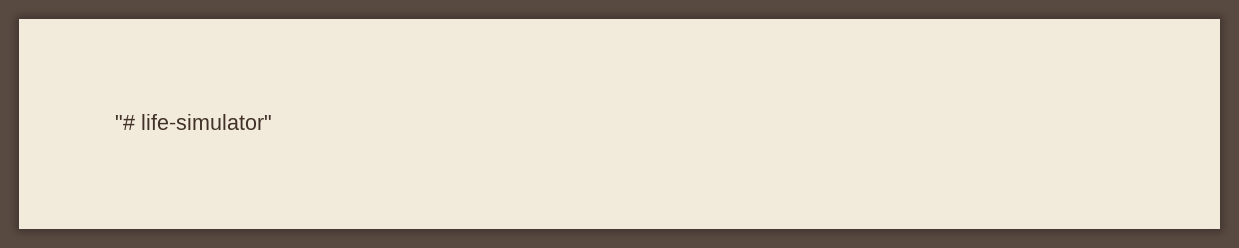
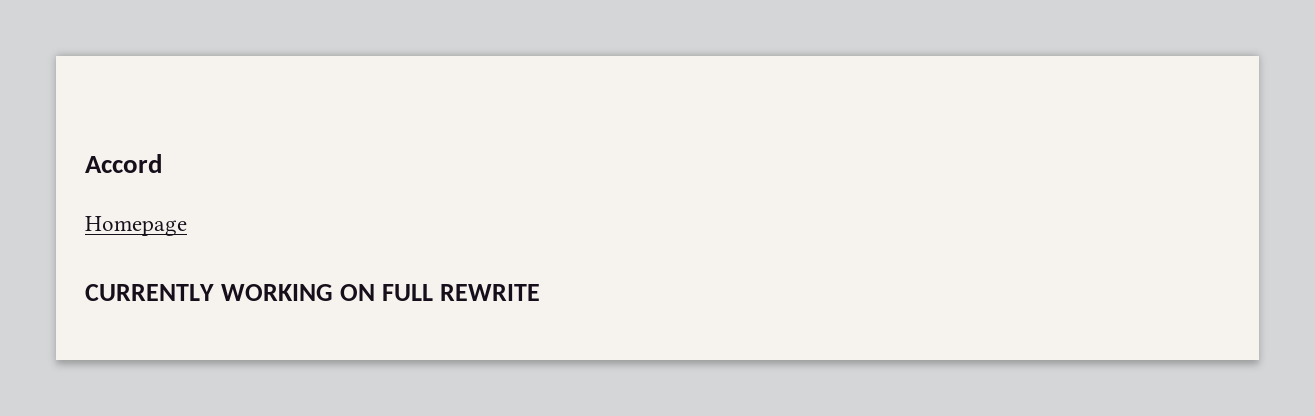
- "# life-simulator"
+ Accord
+ Homepage
+ CURRENTLY WORKING ON FULL REWRITE

